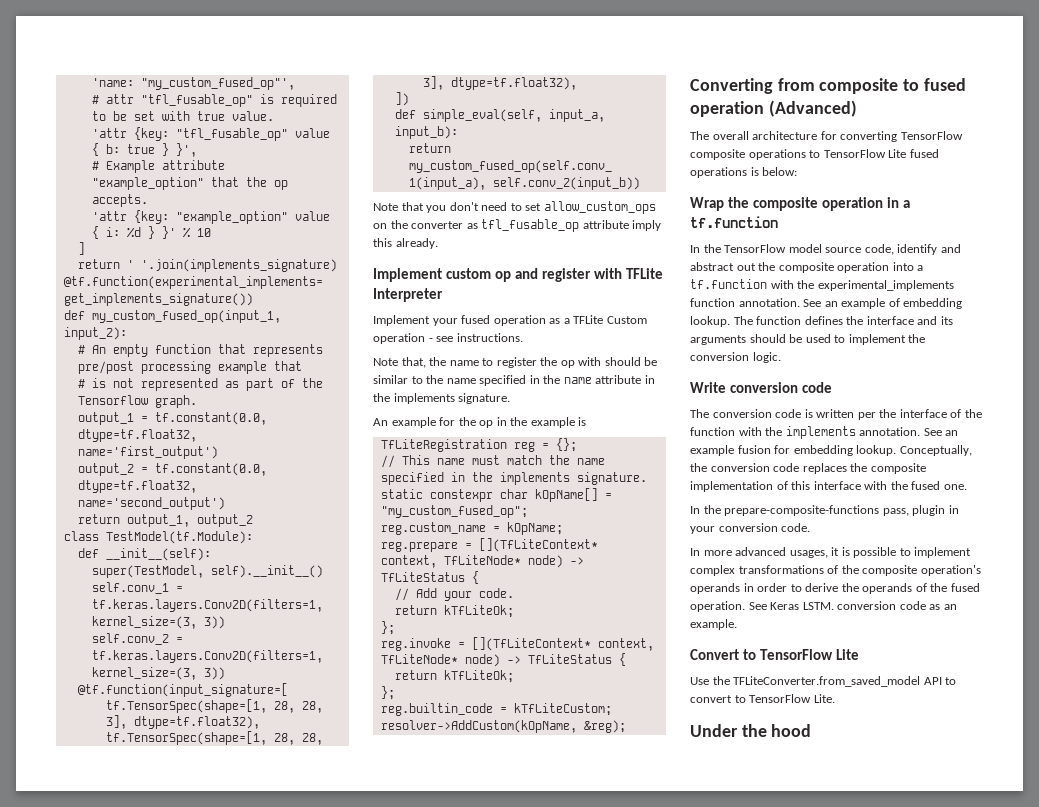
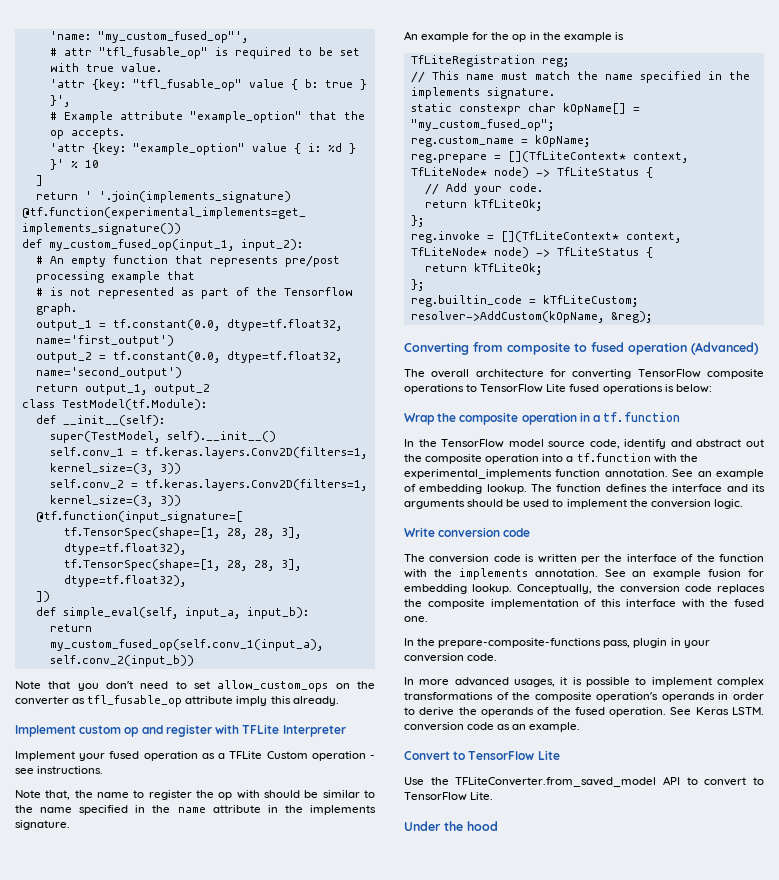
- TfLiteRegistration reg = {};
+ TfLiteRegistration reg;

